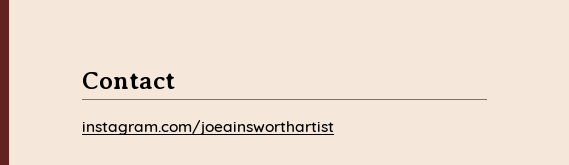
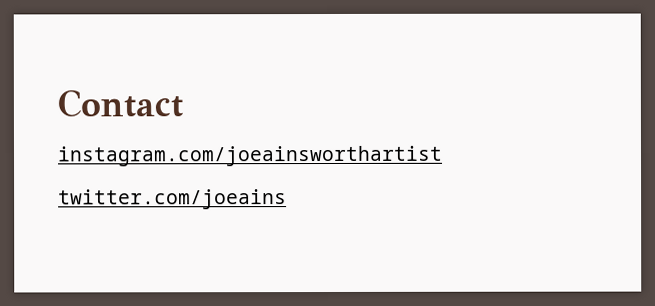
+ twitter.com/joeains

